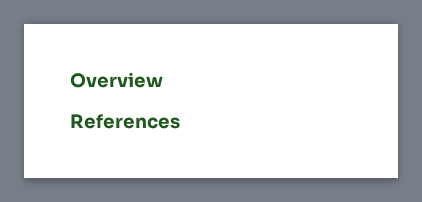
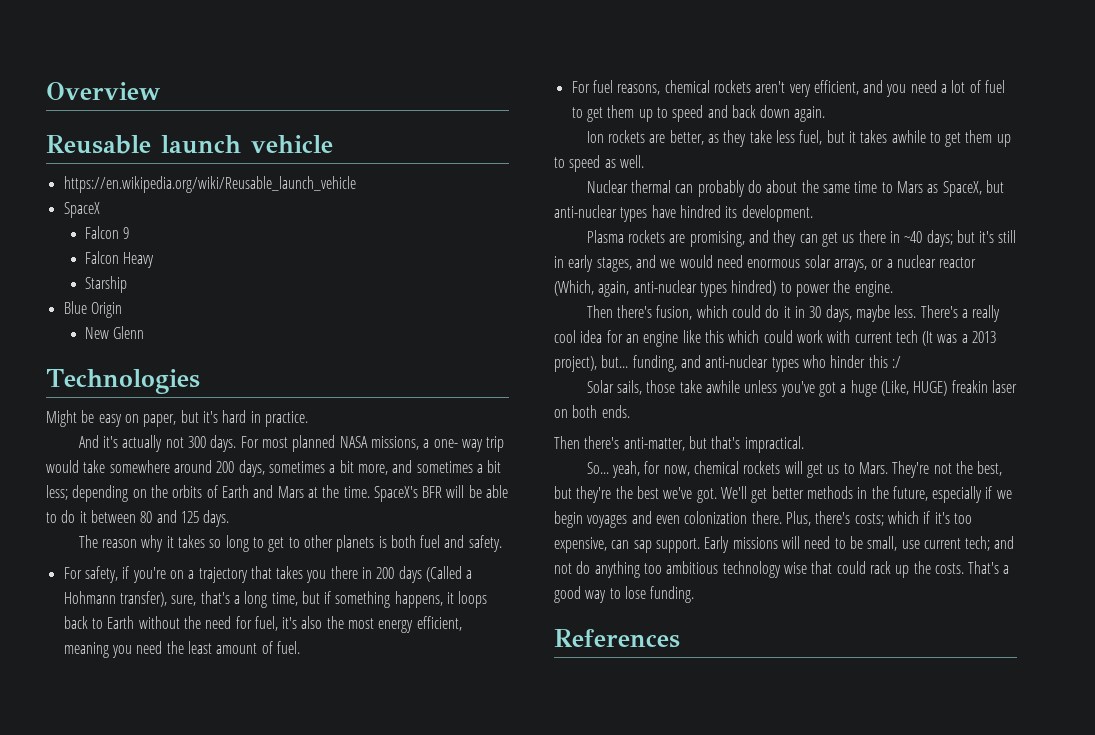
+ Reusable launch vehicle
+ https://en.wikipedia.org/wiki/Reusable_launch_vehicle
+ SpaceX
+ Falcon 9
+ Falcon Heavy
+ Starship
+ Blue Origin
+ New Glenn
+ Technologies
+ Might be easy on paper, but it's hard in practice.
+ And it's actually not 300 days. For most planned NASA missions, a one- way trip would take somewhere around 200 days, sometimes a bit more, and sometimes a bit less; depending on the orbits of Earth and Mars at the time. SpaceX's BFR will be able to do it between 80 and 125 days.
+ The reason why it takes so long to get to other planets is both fuel and safety.
+ For safety, if you're on a trajectory that takes you there in 200 days (Called a Hohmann transfer), sure, that's a long time, but if something happens, it loops back to Earth without the need for fuel, it's also the most energy efficient, meaning you need the least amount of fuel.
+ For fuel reasons, chemical rockets aren't very efficient, and you need a lot of fuel to get them up to speed and back down again.
+ Ion rockets are better, as they take less fuel, but it takes awhile to get them up to speed as well.
+ Nuclear thermal can probably do about the same time to Mars as SpaceX, but anti-nuclear types have hindred its development.
+ Plasma rockets are promising, and they can get us there in ~40 days; but it's still in early stages, and we would need enormous solar arrays, or a nuclear reactor (Which, again, anti-nuclear types hindred) to power the engine.
+ Then there's fusion, which could do it in 30 days, maybe less. There's a really cool idea for an engine like this which could work with current tech (It was a 2013 project), but... funding, and anti-nuclear types who hinder this :/
+ Solar sails, those take awhile unless you've got a huge (Like, HUGE) freakin laser on both ends.
+ Then there's anti-matter, but that's impractical.
+ So... yeah, for now, chemical rockets will get us to Mars. They're not the best, but they're the best we've got. We'll get better methods in the future, especially if we begin voyages and even colonization there. Plus, there's costs; which if it's too expensive, can sap support. Early missions will need to be small, use current tech; and not do anything too ambitious technology wise that could rack up the costs. That's a good way to lose funding.

